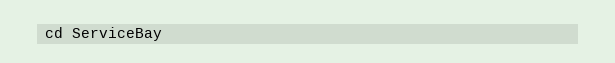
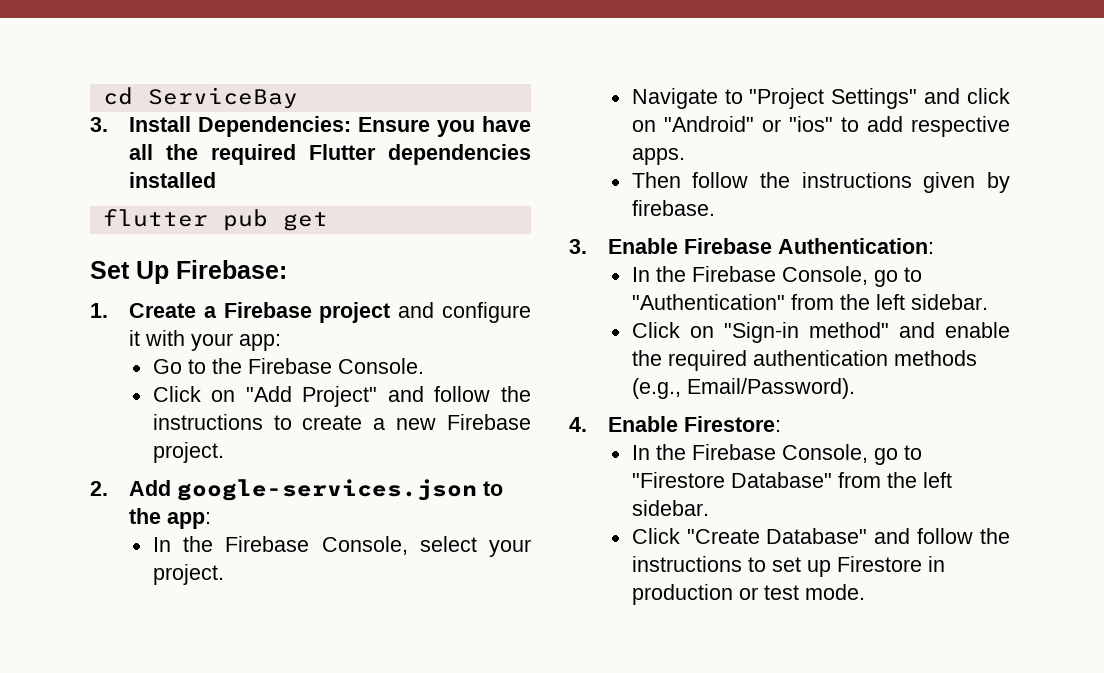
+ 3. Install Dependencies: Ensure you have all the required Flutter dependencies installed
+ flutter pub get
+ Set Up Firebase:
+ 1. Create a Firebase project and configure it with your app:
+ Go to the Firebase Console.
+ Click on "Add Project" and follow the instructions to create a new Firebase project.
+ 2. Add google-services.json to the app:
+ In the Firebase Console, select your project.
+ Navigate to "Project Settings" and click on "Android" or "ios" to add respective apps.
+ Then follow the instructions given by firebase.
+ 3. Enable Firebase Authentication:
+ In the Firebase Console, go to "Authentication" from the left sidebar.
+ Click on "Sign-in method" and enable the required authentication methods (e.g., Email/Password).
+ 4. Enable Firestore:
+ In the Firebase Console, go to "Firestore Database" from the left sidebar.
+ Click "Create Database" and follow the instructions to set up Firestore in production or test mode.

